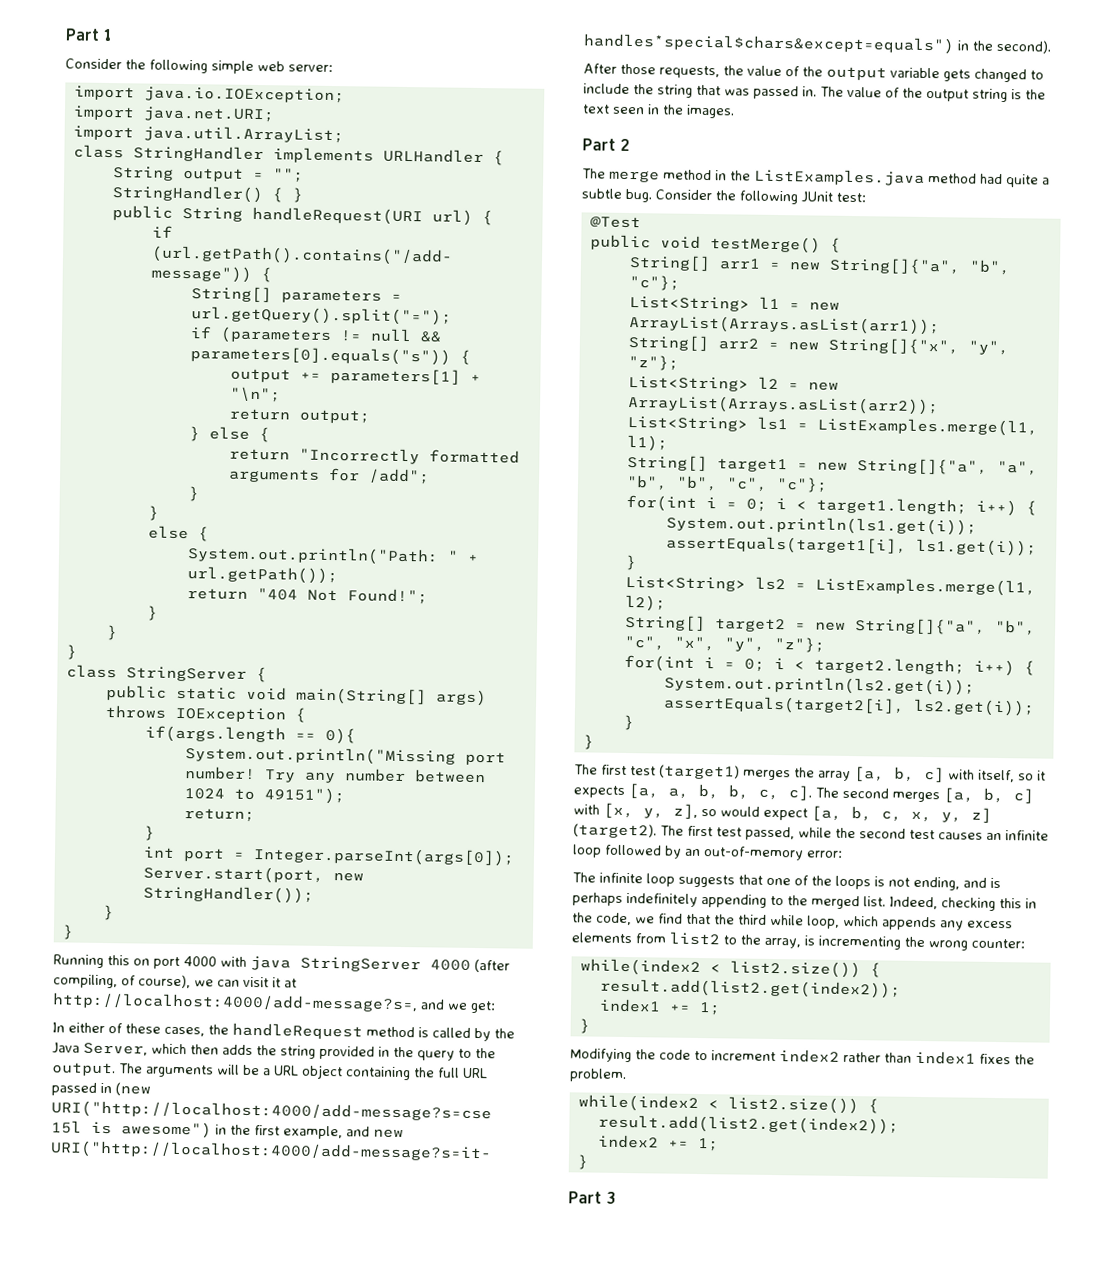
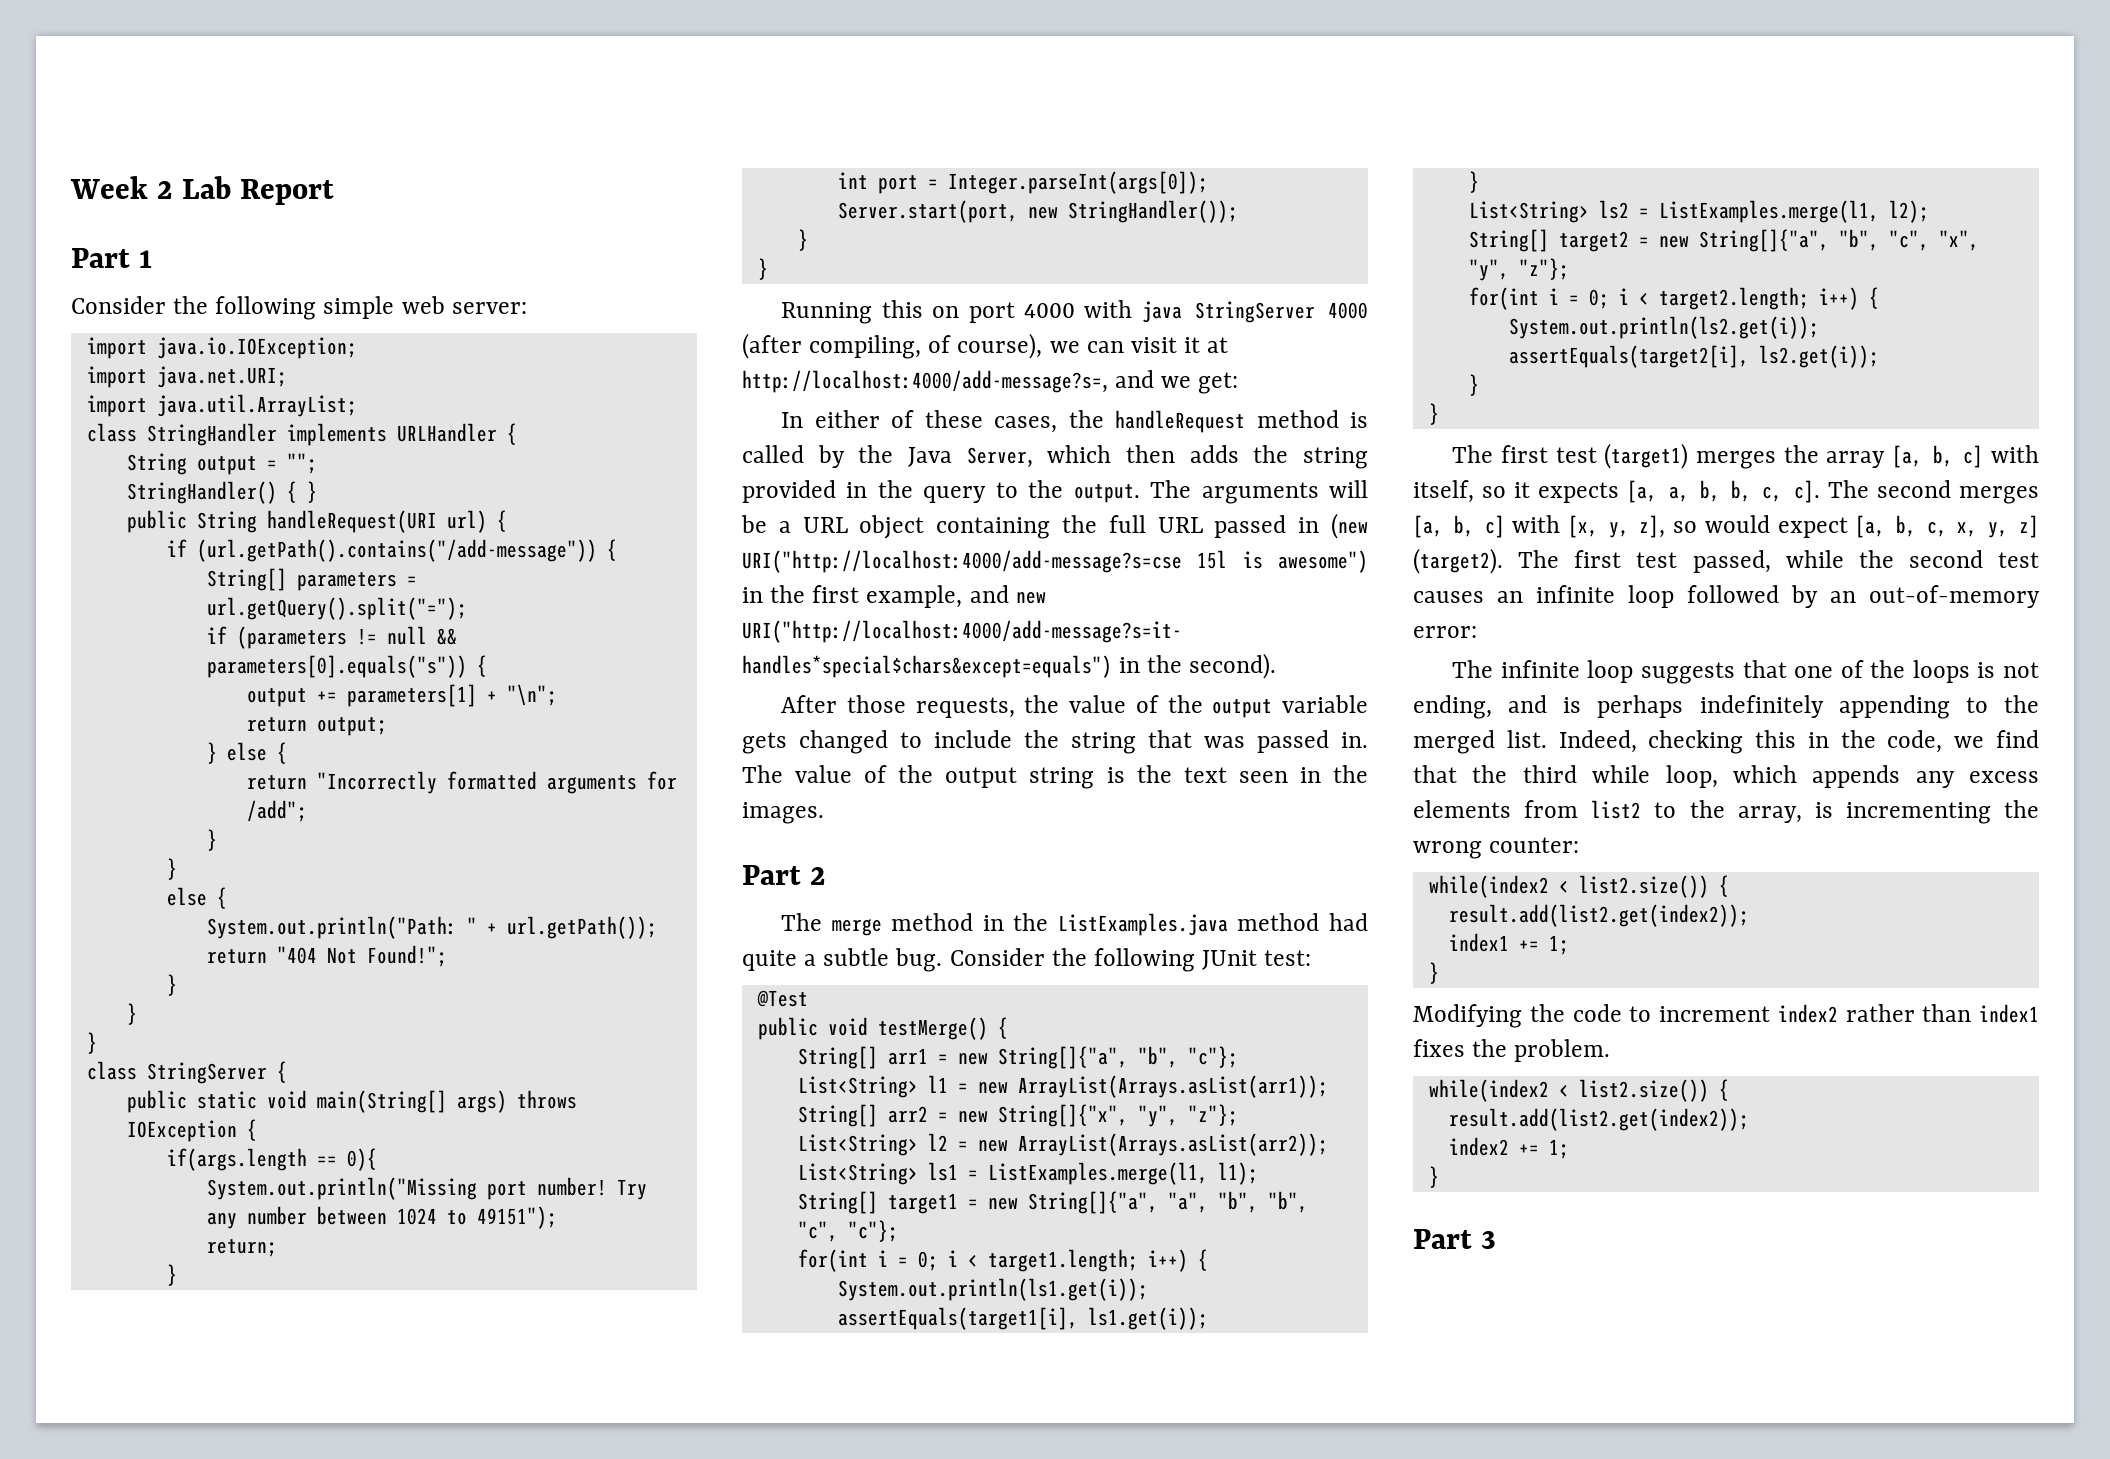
+ Week 2 Lab Report

